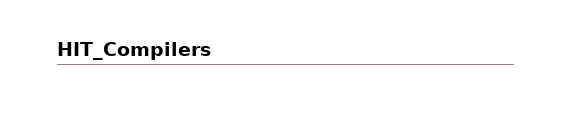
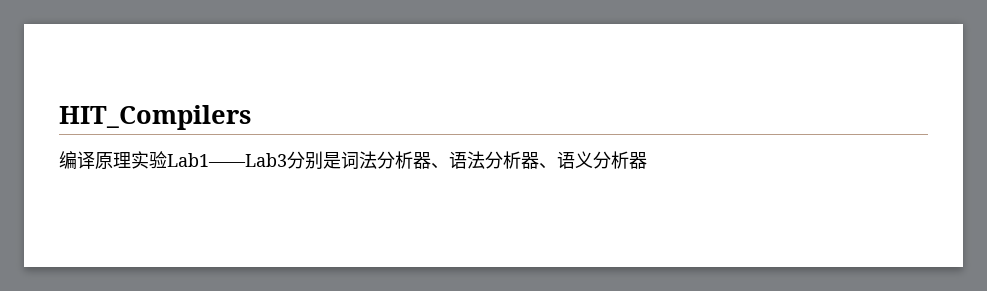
+ 编译原理实验Lab1——Lab3分别是词法分析器、语法分析器、语义分析器

